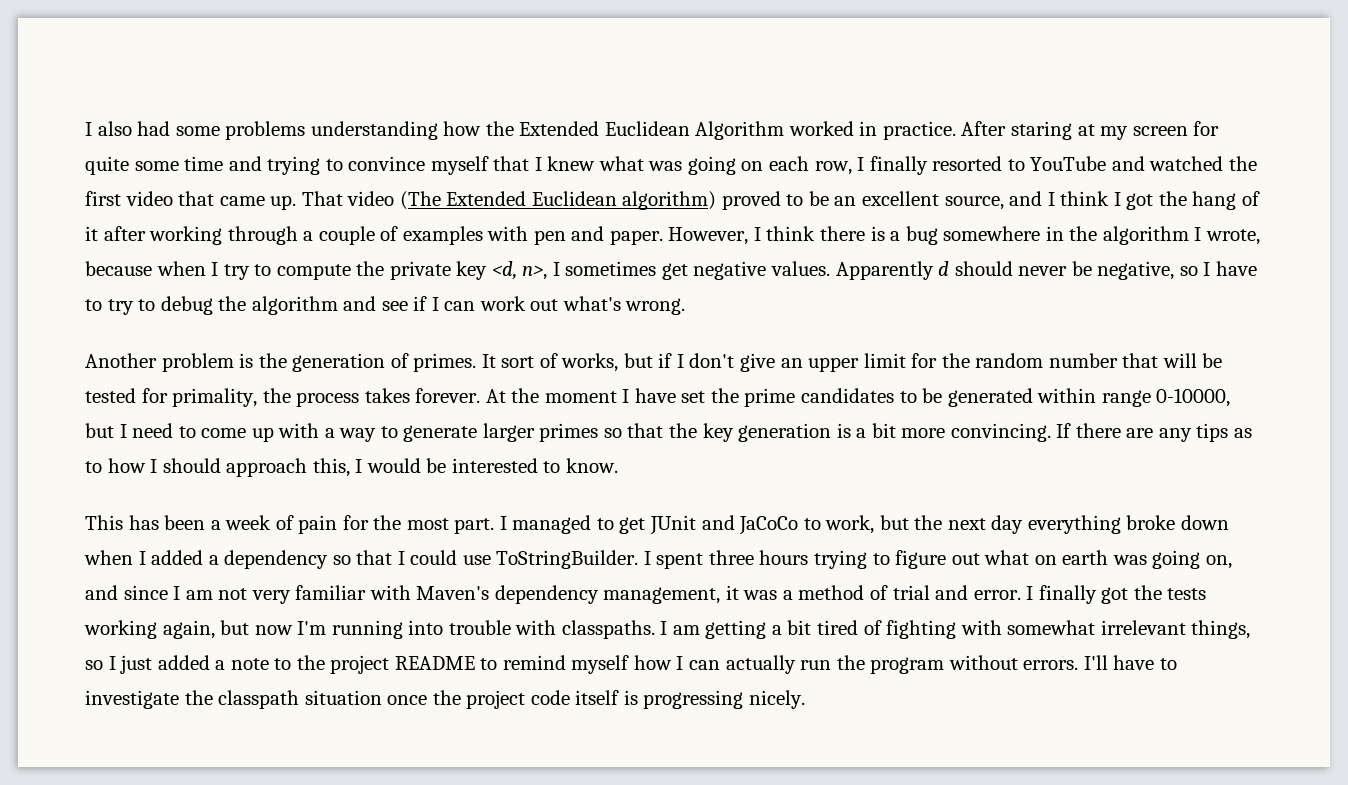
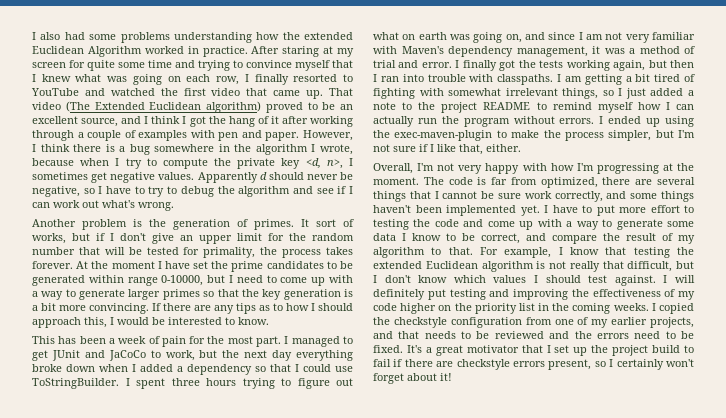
- I also had some problems understanding how the Extended Euclidean Algorithm worked in practice.
+ I also had some problems understanding how the extended Euclidean Algorithm worked in practice.
- I finally got the tests working again, but now I'm running into trouble with classpaths.
+ I finally got the tests working again, but then I ran into trouble with classpaths.
- I'll have to investigate the classpath situation once the project code itself is progressing nicely.
+ I ended up using the exec-maven-plugin to make the process simpler, but I'm not sure if I like that, either.
+ Overall, I'm not very happy with how I'm progressing at the moment. The code is far from optimized, there are several things that I cannot be sure work correctly, and some things haven't been implemented yet. I have to put more effort to testing the code and come up with a way to generate some data I know to be correct, and compare the result of my algorithm to that. For example, I know that testing the extended Euclidean algorithm is not really that difficult, but I don't know which values I should test against. I will definitely put testing and improving the effectiveness of my code higher on the priority list in the coming weeks. I copied the checkstyle configuration from one of my earlier projects, and that needs to be reviewed and the errors need to be fixed. It's a great motivator that I set up the project build to fail if there are checkstyle errors present, so I certainly won't forget about it!

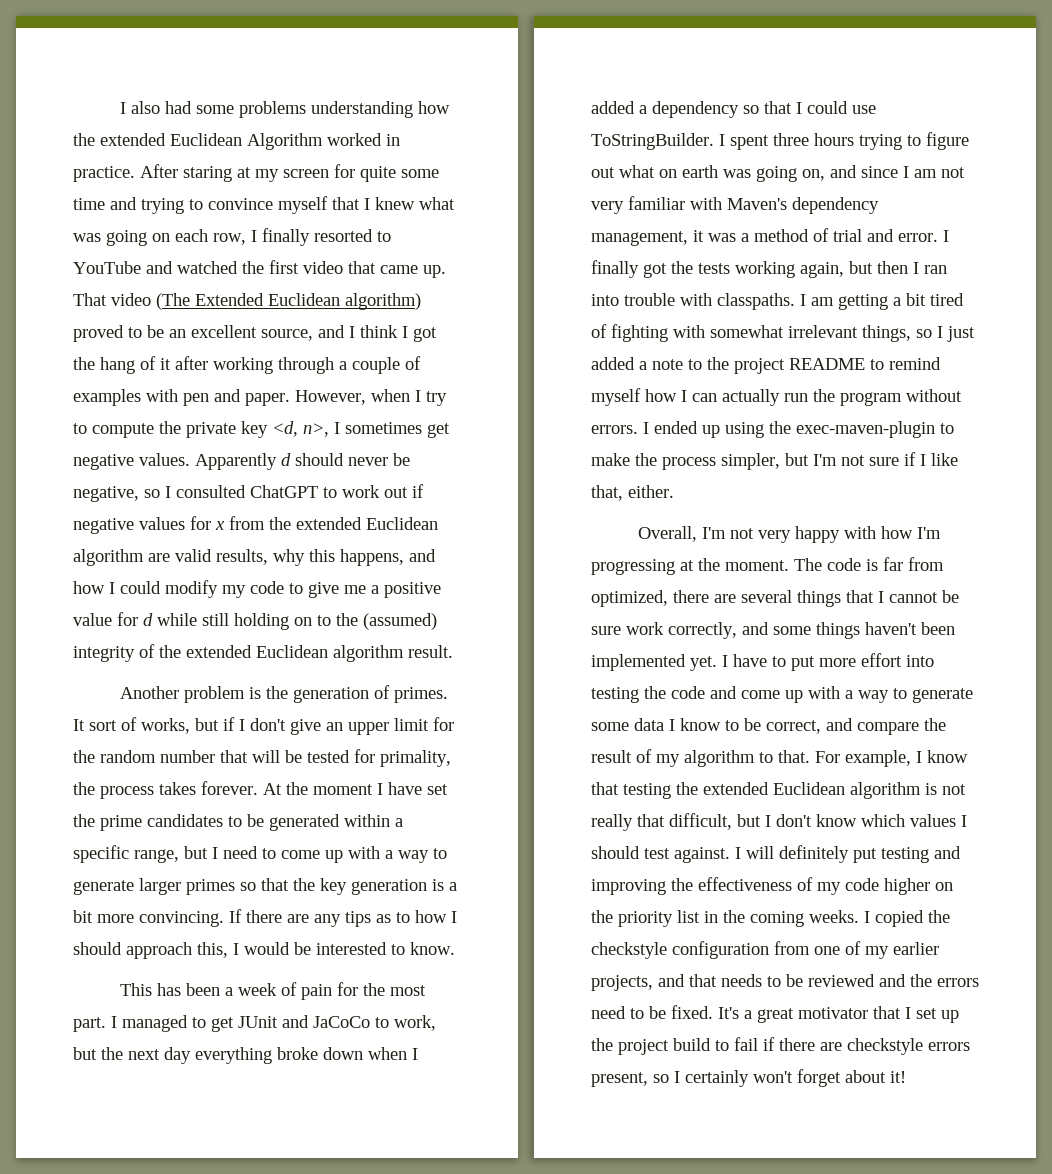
- However, I think there is a bug somewhere in the algorithm I wrote, because when I try to compute the private key <d, n>, I sometimes get negative values.
+ However, when I try to compute the private key <d, n>, I sometimes get negative values.
- Apparently d should never be negative, so I have to try to debug the algorithm and see if I can work out what's wrong.
+ Apparently d should never be negative, so I consulted ChatGPT to work out if negative values for x from the extended Euclidean algorithm are valid results, why this happens, and how I could modify my code to give me a positive value for d while still holding on to the (assumed) integrity of the extended Euclidean algorithm result.
- At the moment I have set the prime candidates to be generated within range 0-10000, but I need to come up with a way to generate larger primes so that the key generation is a bit more convincing.
+ At the moment I have set the prime candidates to be generated within a specific range, but I need to come up with a way to generate larger primes so that the key generation is a bit more convincing.
- I have to put more effort to testing the code and come up with a way to generate some data I know to be correct, and compare the result of my algorithm to that.
+ I have to put more effort into testing the code and come up with a way to generate some data I know to be correct, and compare the result of my algorithm to that.

